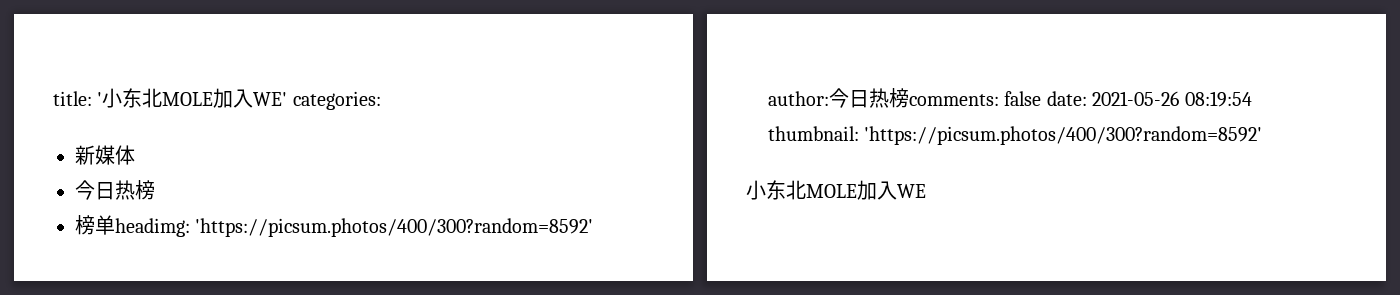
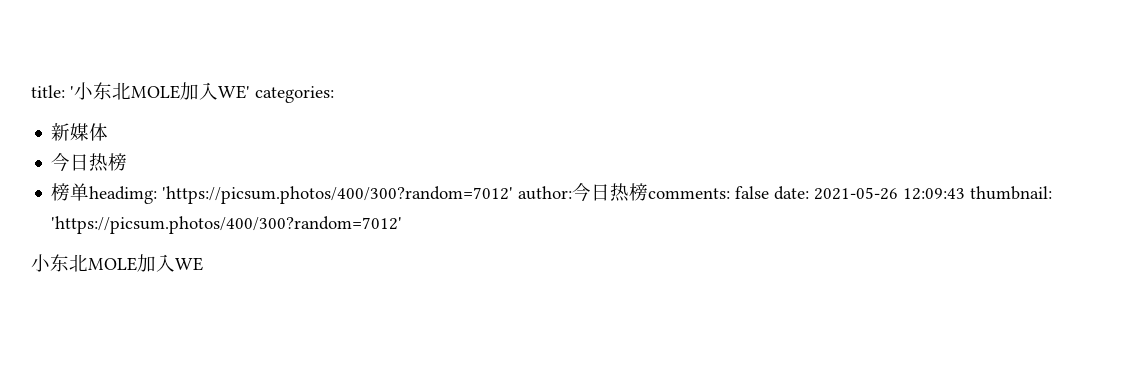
- 榜单headimg: 'https://picsum.photos/400/300?random=8592' author:今日热榜comments: false date: 2021-05-26 08:19:54 thumbnail: 'https://picsum.photos/400/300?random=8592'
+ 榜单headimg: 'https://picsum.photos/400/300?random=7012' author:今日热榜comments: false date: 2021-05-26 12:09:43 thumbnail: 'https://picsum.photos/400/300?random=7012'

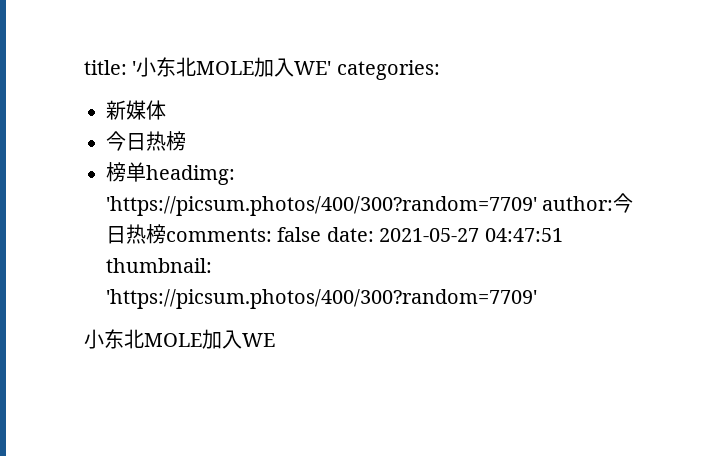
- 榜单headimg: 'https://picsum.photos/400/300?random=7012' author:今日热榜comments: false date: 2021-05-26 12:09:43 thumbnail: 'https://picsum.photos/400/300?random=7012'
+ 榜单headimg: 'https://picsum.photos/400/300?random=7709' author:今日热榜comments: false date: 2021-05-27 04:47:51 thumbnail: 'https://picsum.photos/400/300?random=7709'

